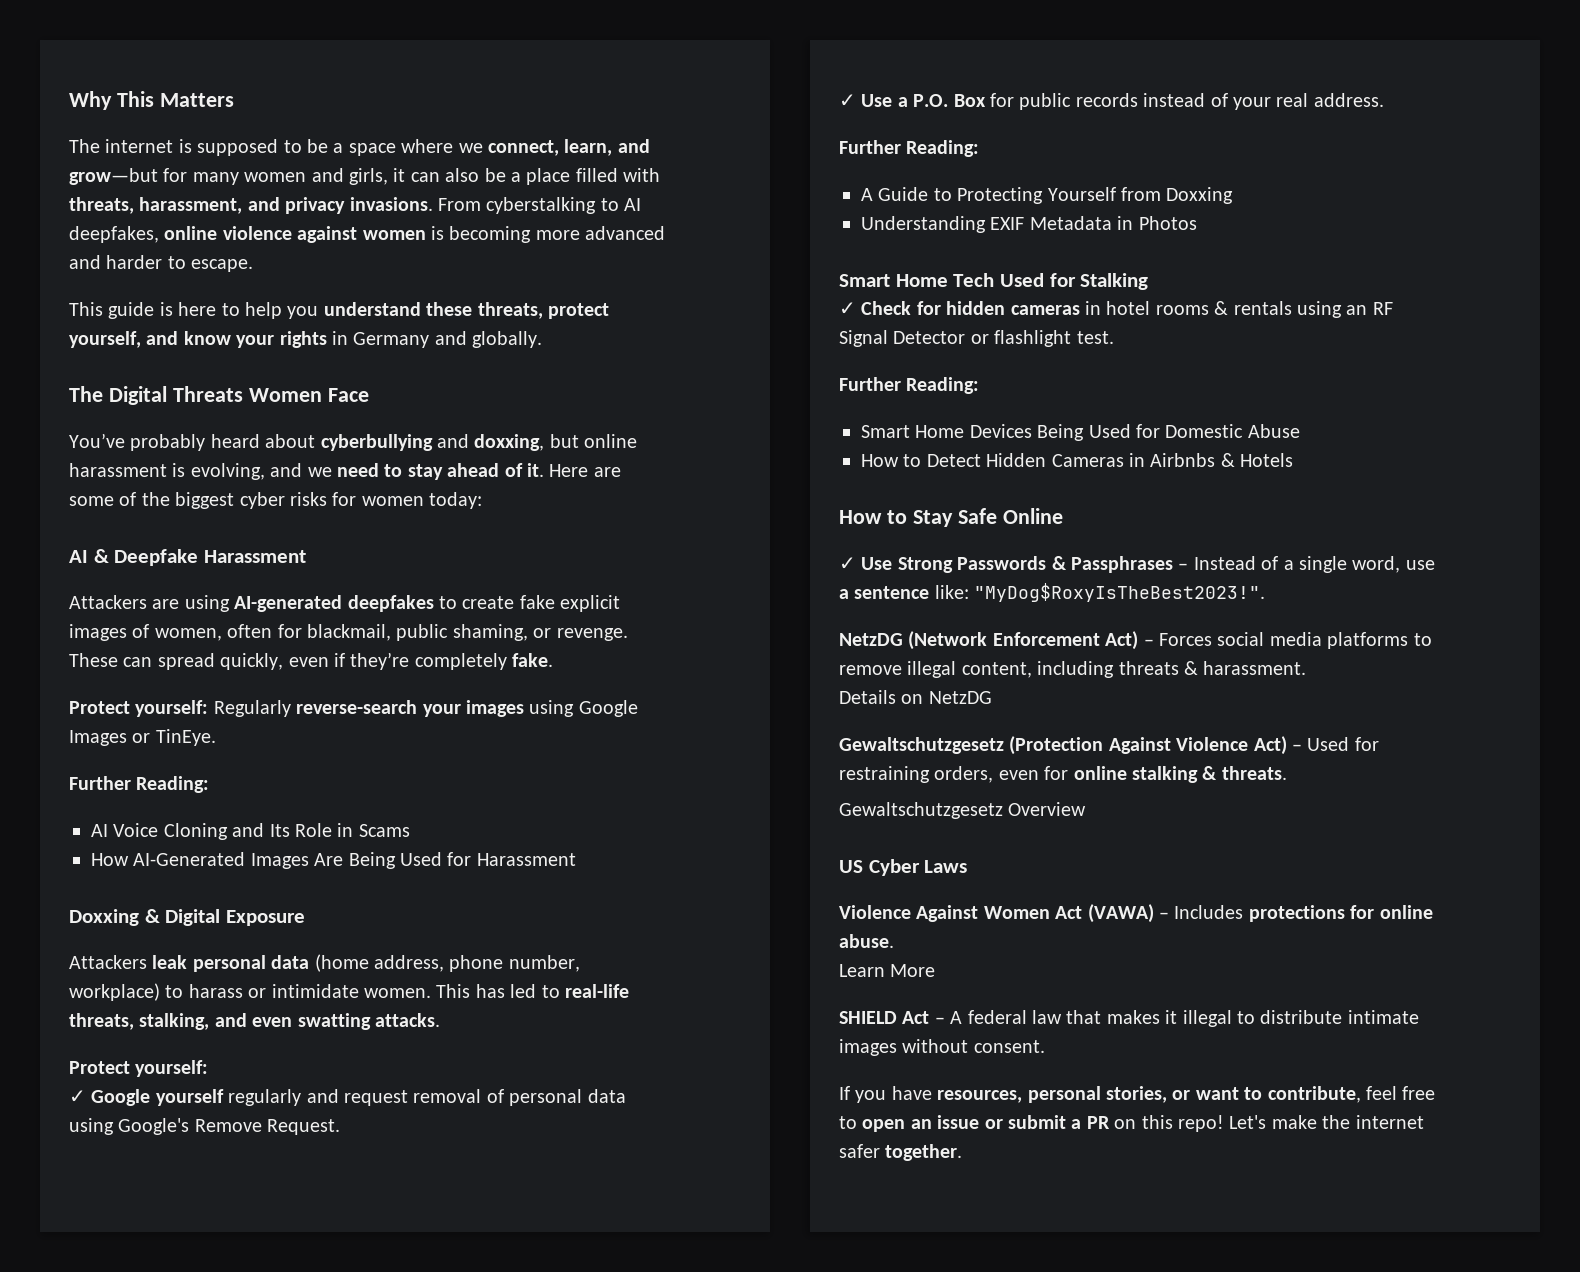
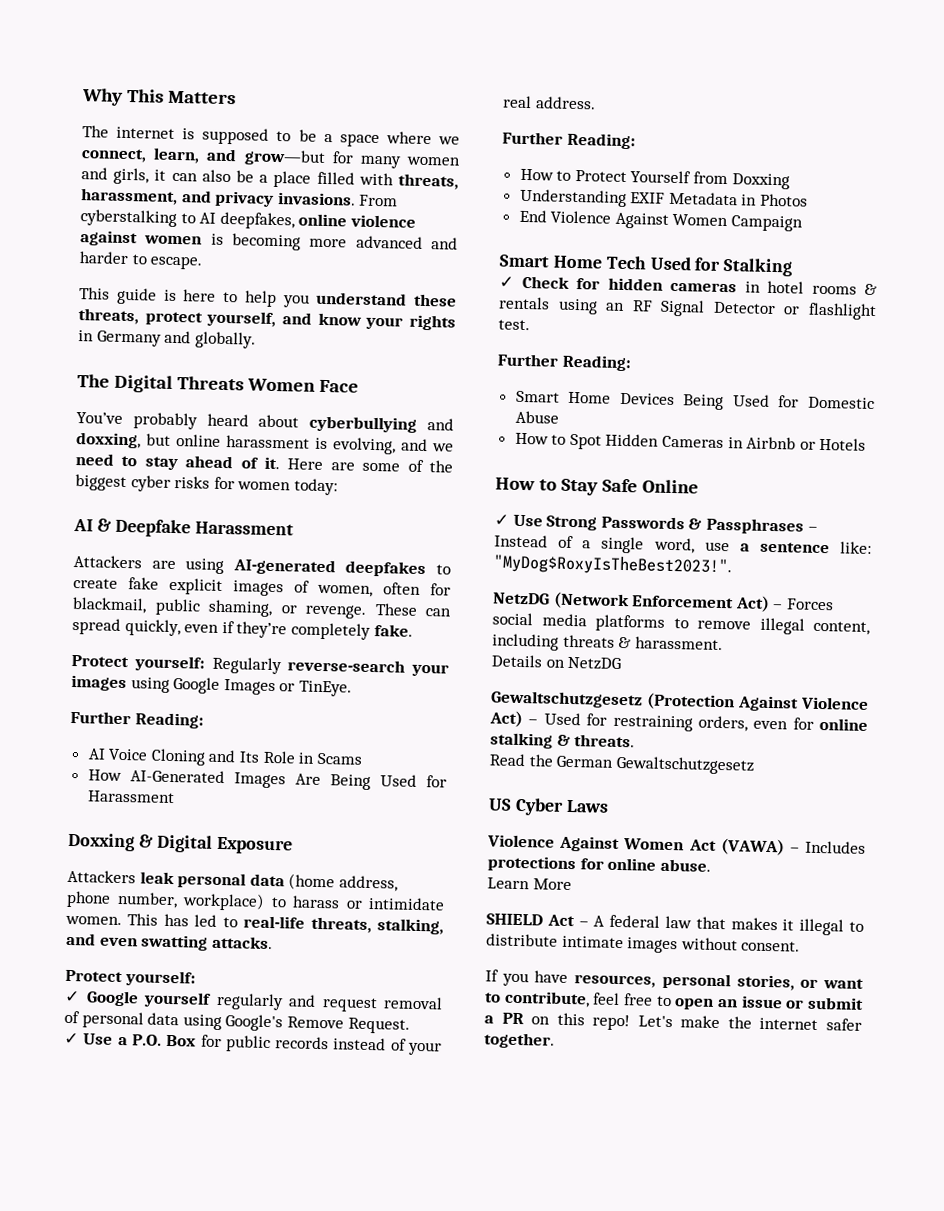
- A Guide to Protecting Yourself from Doxxing
+ How to Protect Yourself from Doxxing
+ End Violence Against Women Campaign
- How to Detect Hidden Cameras in Airbnbs & Hotels
+ How to Spot Hidden Cameras in Airbnb or Hotels
- Gewaltschutzgesetz Overview
+ Read the German Gewaltschutzgesetz

